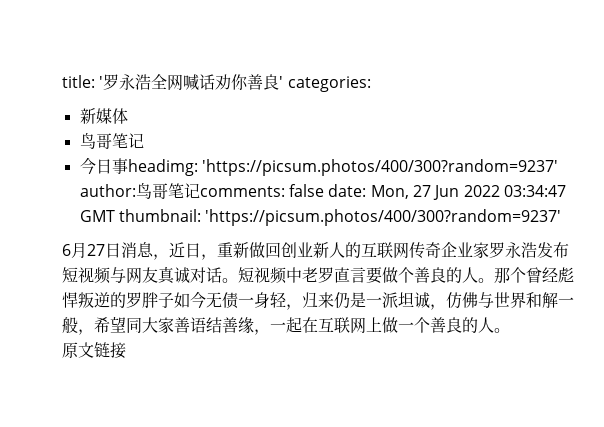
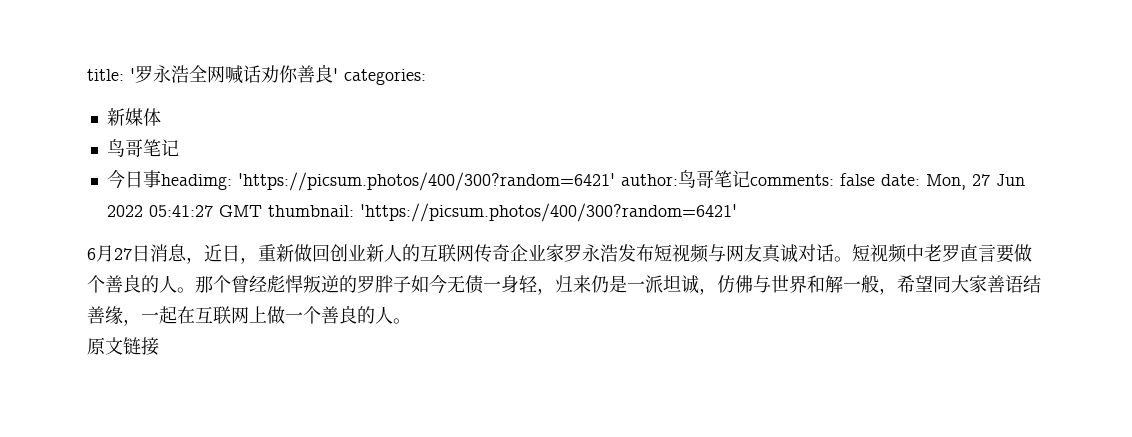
- 今日事headimg: 'https://picsum.photos/400/300?random=9237' author:鸟哥笔记comments: false date: Mon, 27 Jun 2022 03:34:47 GMT thumbnail: 'https://picsum.photos/400/300?random=9237'
+ 今日事headimg: 'https://picsum.photos/400/300?random=6421' author:鸟哥笔记comments: false date: Mon, 27 Jun 2022 05:41:27 GMT thumbnail: 'https://picsum.photos/400/300?random=6421'

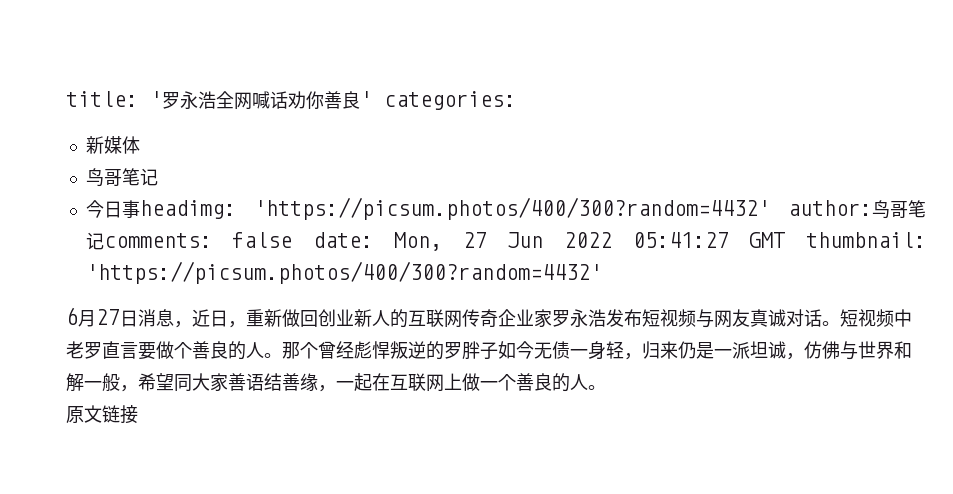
- 今日事headimg: 'https://picsum.photos/400/300?random=6421' author:鸟哥笔记comments: false date: Mon, 27 Jun 2022 05:41:27 GMT thumbnail: 'https://picsum.photos/400/300?random=6421'
+ 今日事headimg: 'https://picsum.photos/400/300?random=4432' author:鸟哥笔记comments: false date: Mon, 27 Jun 2022 05:41:27 GMT thumbnail: 'https://picsum.photos/400/300?random=4432'

